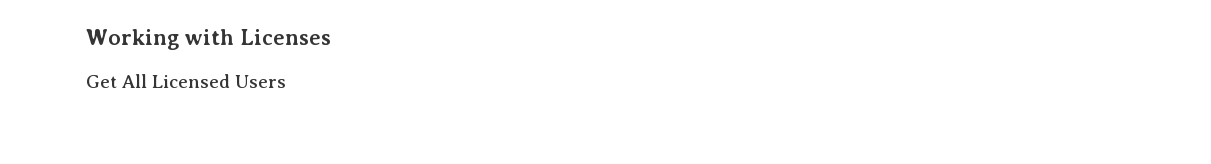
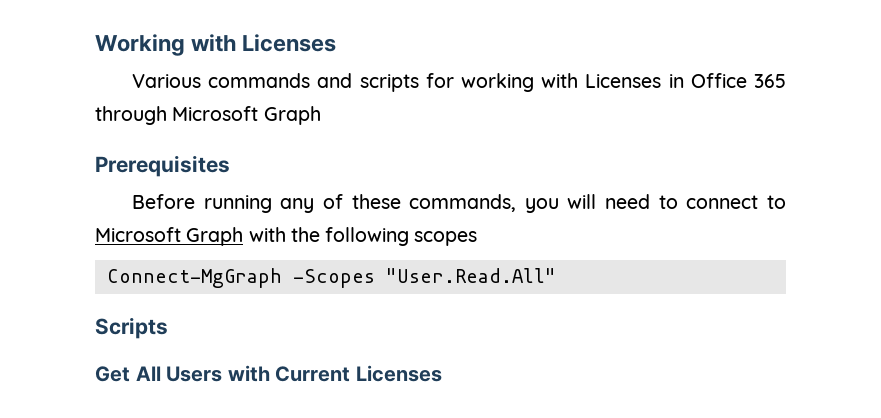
- Get All Licensed Users
+ Various commands and scripts for working with Licenses in Office 365 through Microsoft Graph
+ Prerequisites
+ Before running any of these commands, you will need to connect to Microsoft Graph with the following scopes
+ Connect-MgGraph -Scopes "User.Read.All"
+ Scripts
+ Get All Users with Current Licenses

